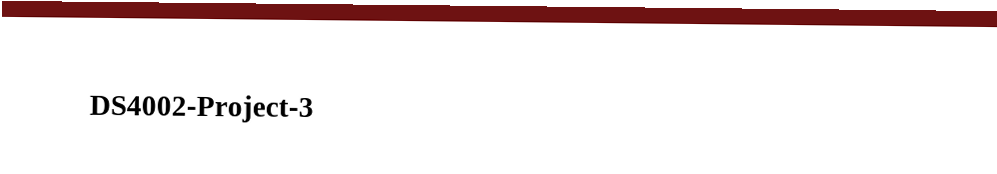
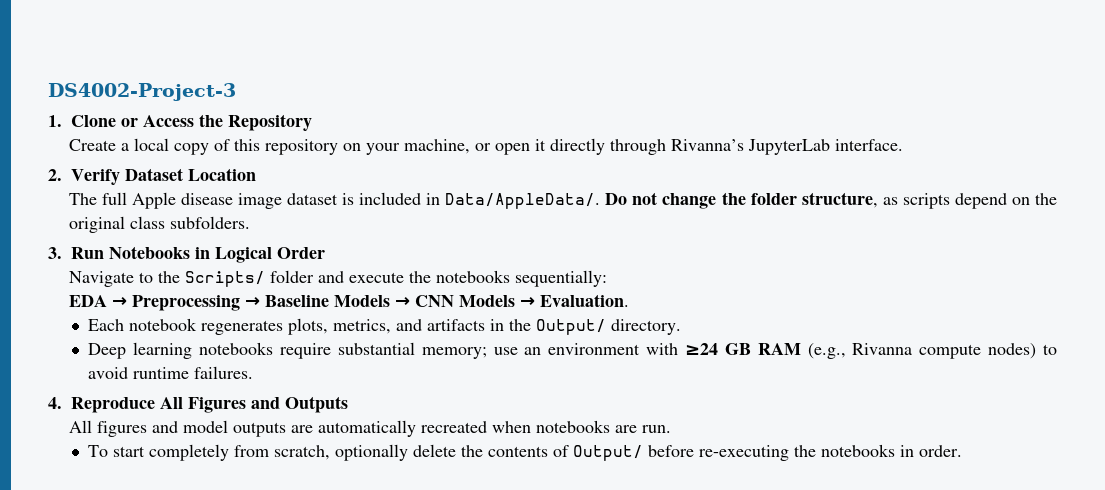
+ 1. Clone or Access the Repository
+ Create a local copy of this repository on your machine, or open it directly through Rivanna’s JupyterLab interface.
+ 2. Verify Dataset Location
+ The full Apple disease image dataset is included in Data/AppleData/. Do not change the folder structure, as scripts depend on the original class subfolders.
+ 3. Run Notebooks in Logical Order
+ Navigate to the Scripts/ folder and execute the notebooks sequentially:
+ EDA → Preprocessing → Baseline Models → CNN Models → Evaluation.
+ Each notebook regenerates plots, metrics, and artifacts in the Output/ directory.
+ Deep learning notebooks require substantial memory; use an environment with ≥24 GB RAM (e.g., Rivanna compute nodes) to avoid runtime failures.
+ 4. Reproduce All Figures and Outputs
+ All figures and model outputs are automatically recreated when notebooks are run.
+ To start completely from scratch, optionally delete the contents of Output/ before re-executing the notebooks in order.

